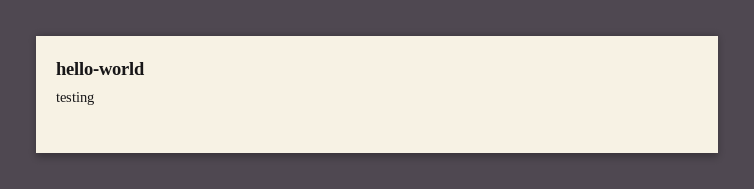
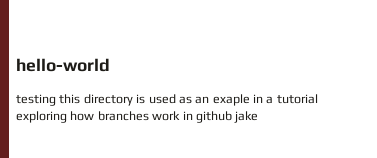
- testing
+ testing this directory is used as an exaple in a tutorial exploring how branches work in github jake

